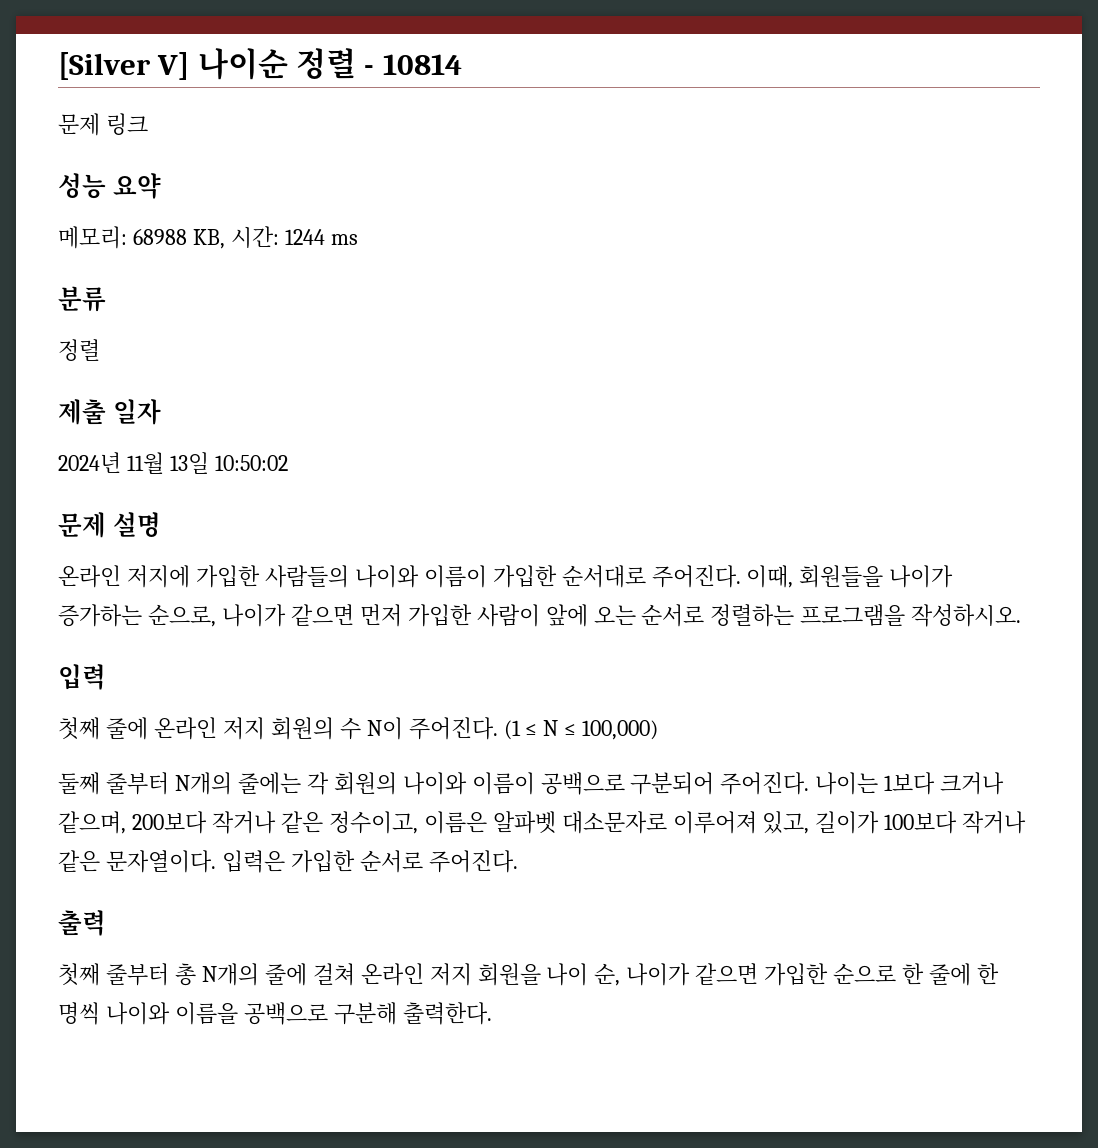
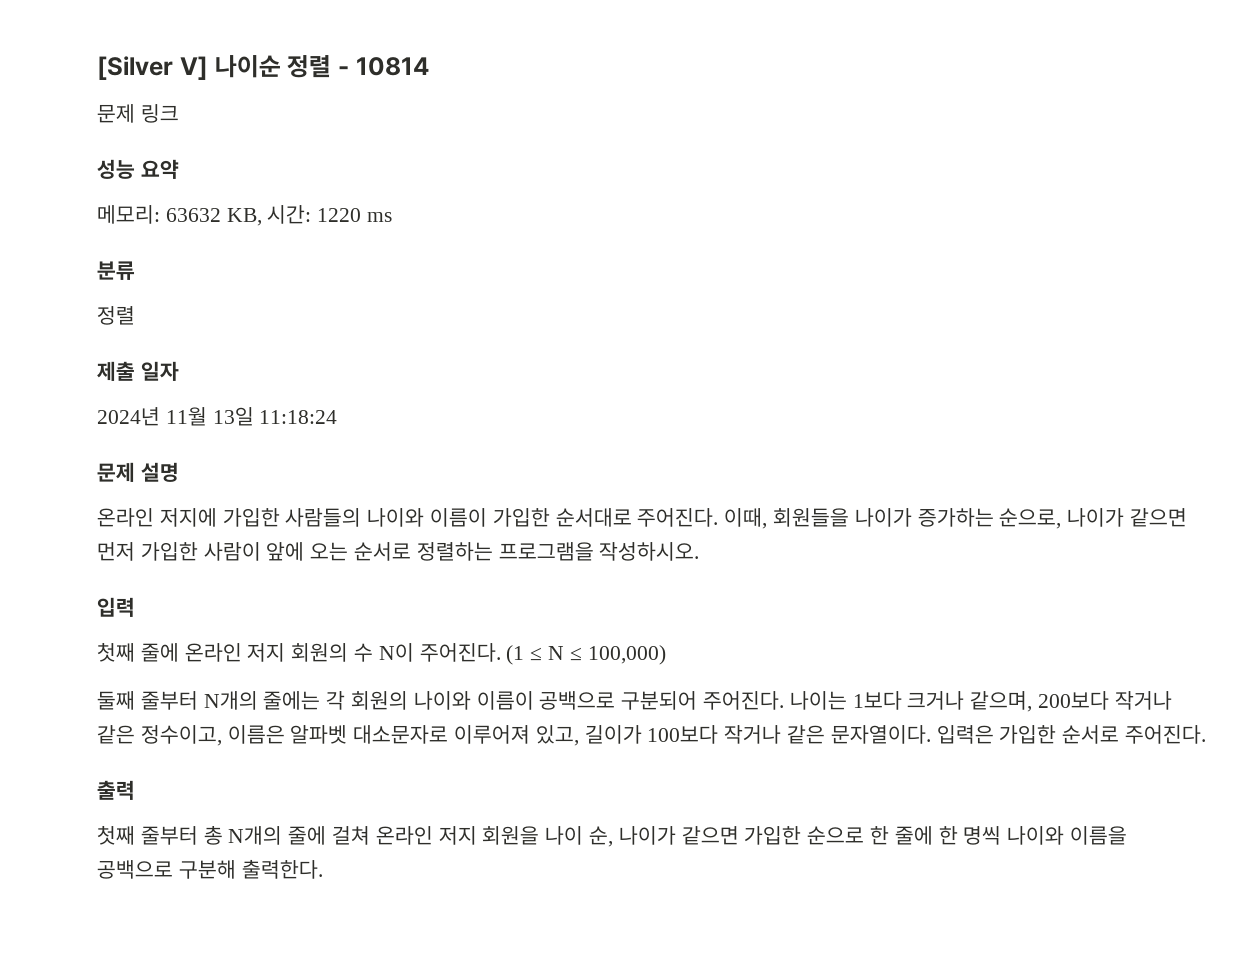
- 메모리: 68988 KB, 시간: 1244 ms
+ 메모리: 63632 KB, 시간: 1220 ms
- 2024년 11월 13일 10:50:02
+ 2024년 11월 13일 11:18:24

